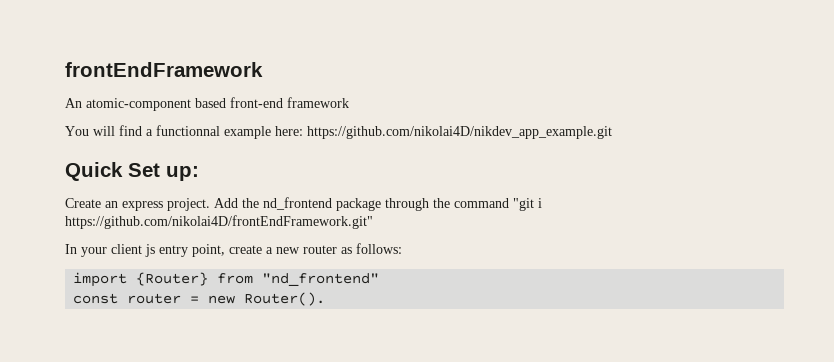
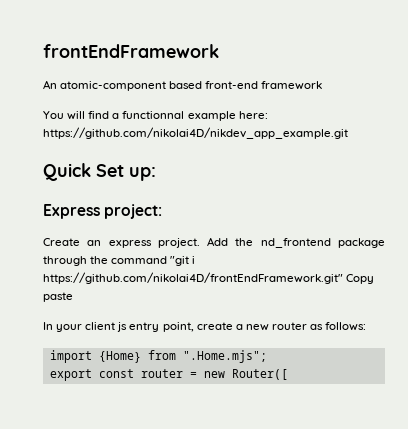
+ Express project:
- Add the nd_frontend package through the command "git i https://github.com/nikolai4D/frontEndFramework.git"
+ Add the nd_frontend package through the command "git i https://github.com/nikolai4D/frontEndFramework.git" Copy paste
- import {Router} from "nd_frontend"
- const router = new Router().
+ import {Home} from ".Home.mjs";
+ export const router = new Router([

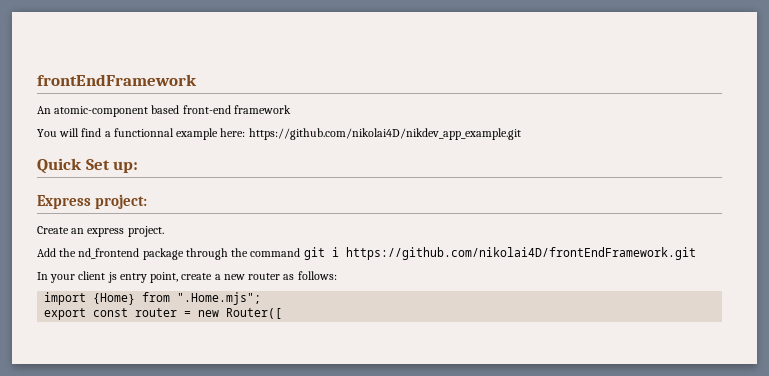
- Create an express project. Add the nd_frontend package through the command "git i https://github.com/nikolai4D/frontEndFramework.git" Copy paste
+ Create an express project.
+ Add the nd_frontend package through the command git i https://github.com/nikolai4D/frontEndFramework.git

